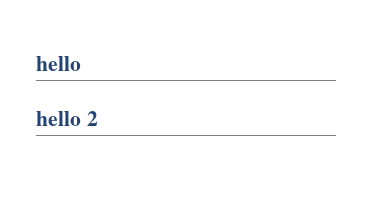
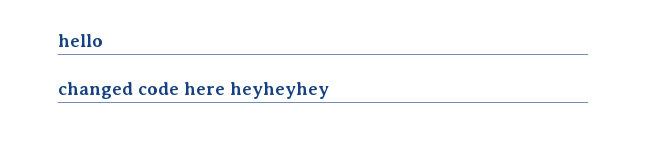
- hello 2
+ changed code here heyheyhey

